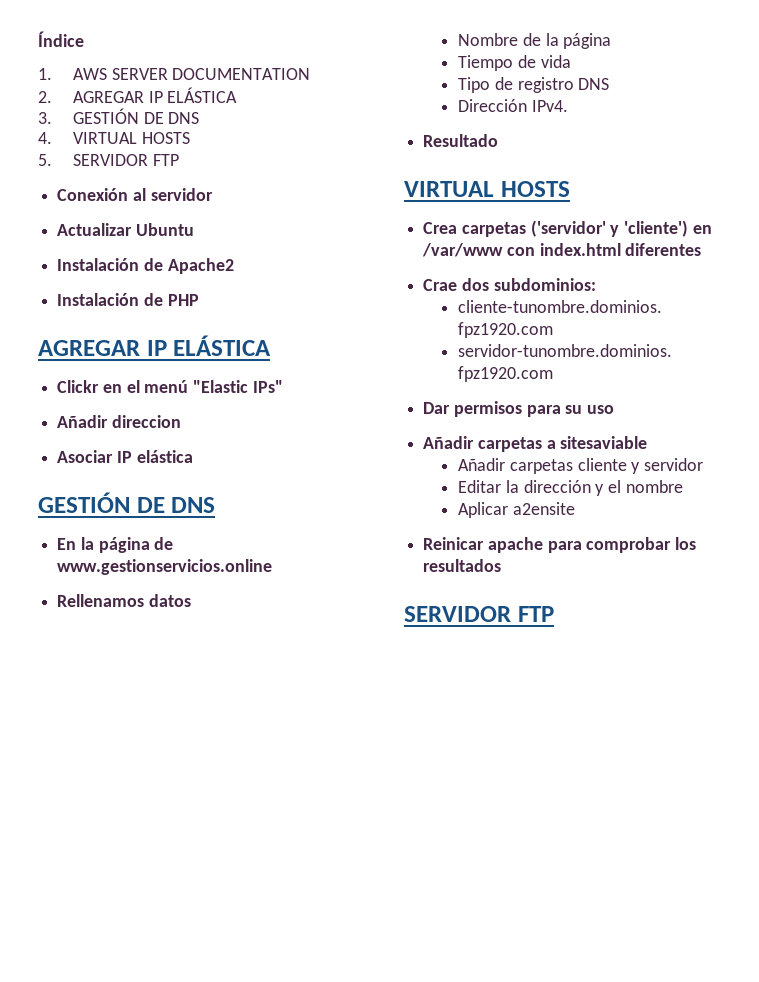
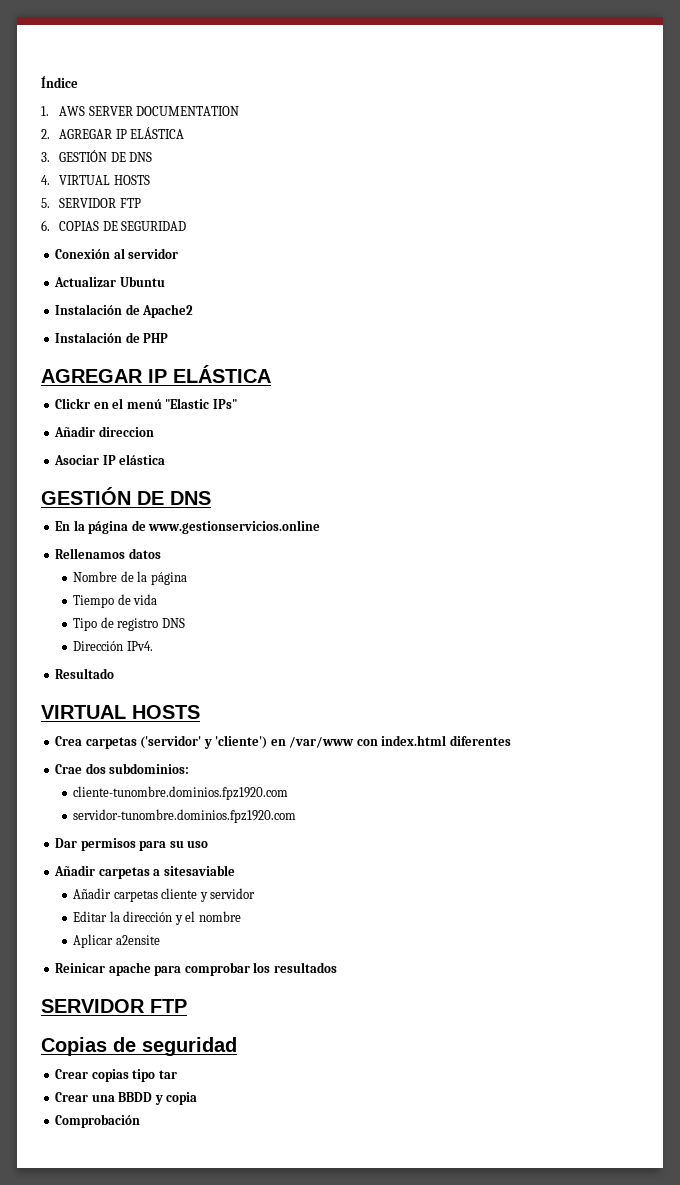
+ 6. COPIAS DE SEGURIDAD
+ Copias de seguridad
+ Crear copias tipo tar
+ Crear una BBDD y copia
+ Comprobación

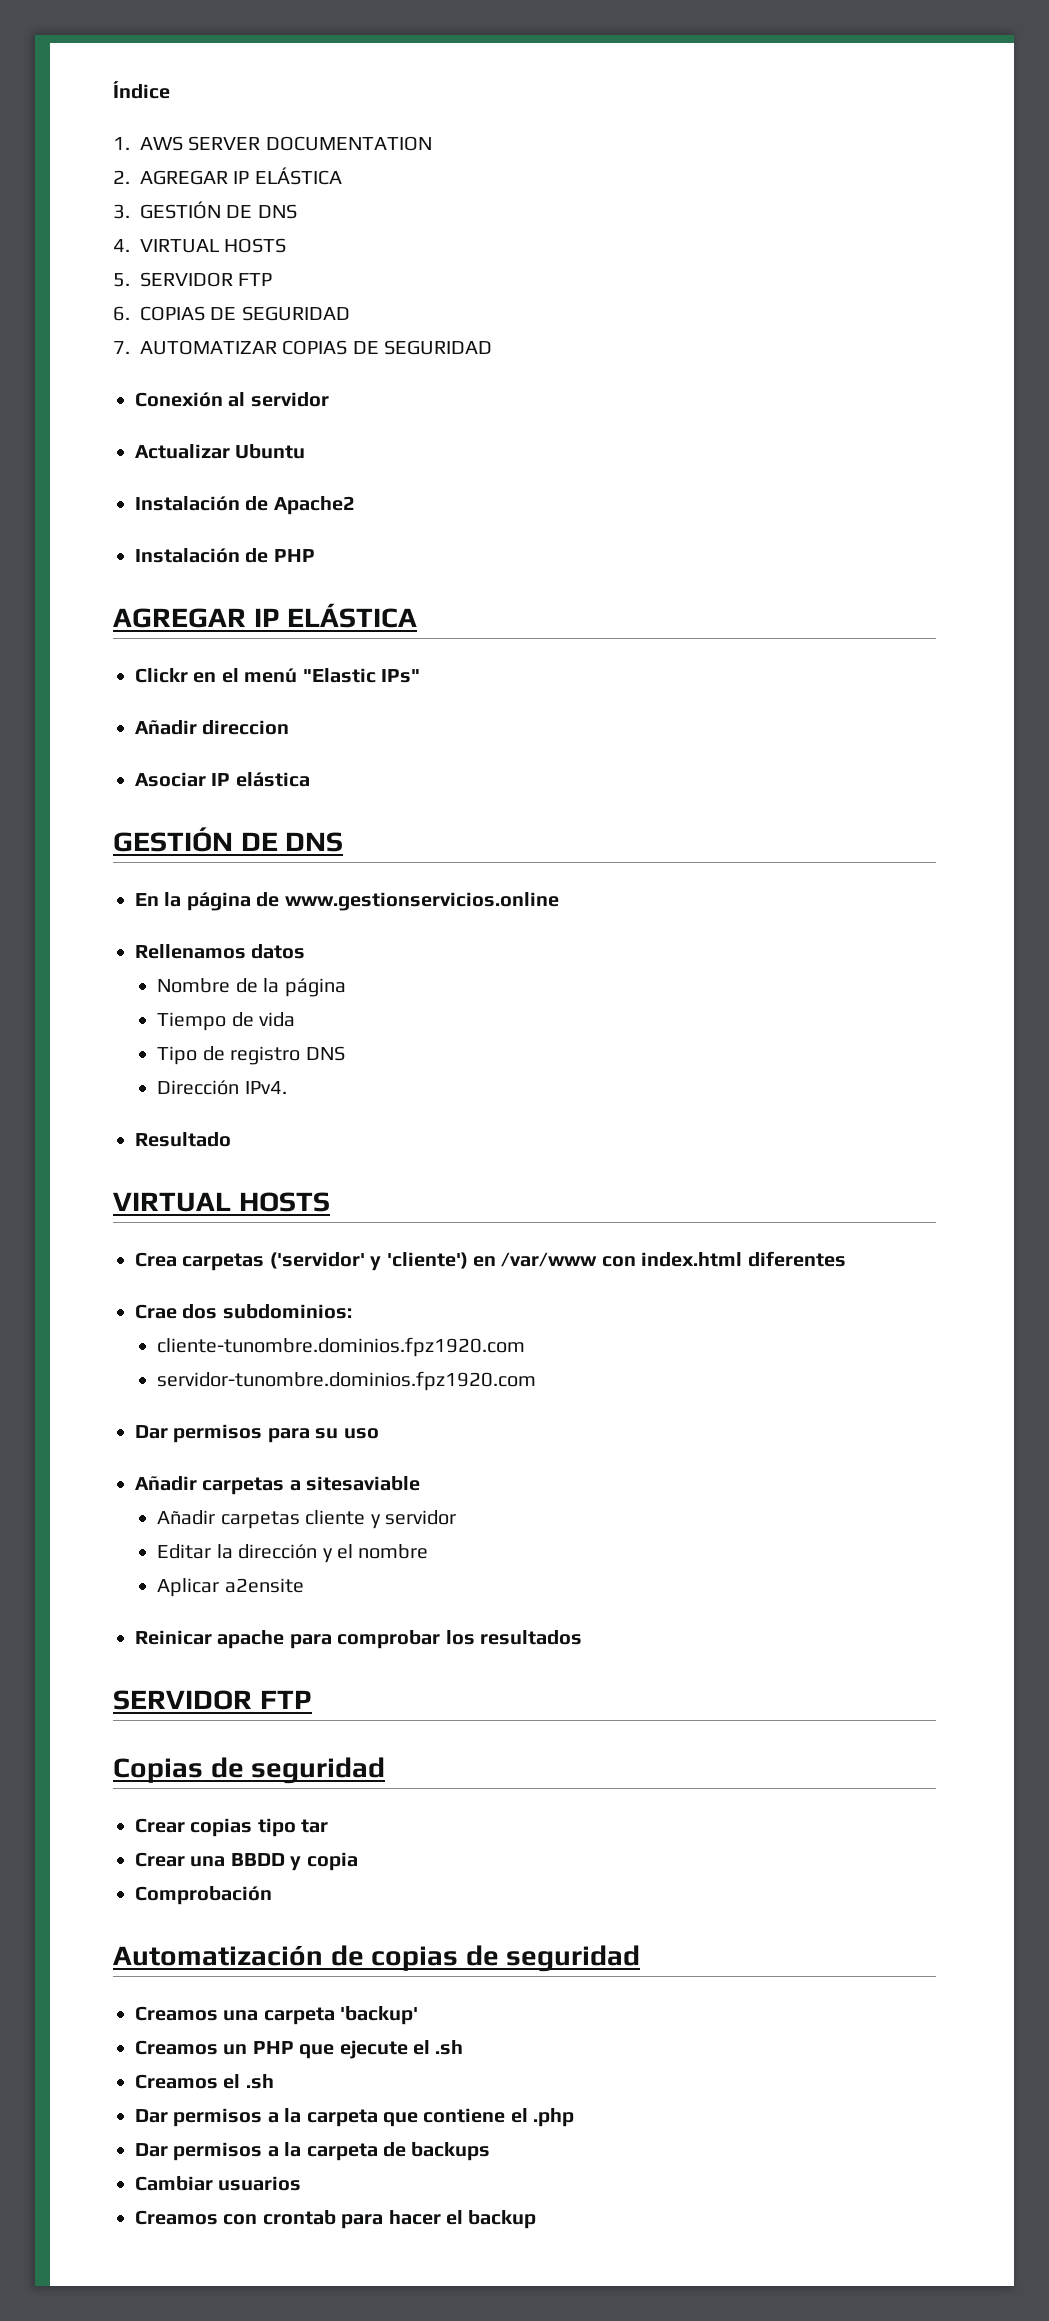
+ 7. AUTOMATIZAR COPIAS DE SEGURIDAD
+ Automatización de copias de seguridad
+ Creamos una carpeta 'backup'
+ Creamos un PHP que ejecute el .sh
+ Creamos el .sh
+ Dar permisos a la carpeta que contiene el .php
+ Dar permisos a la carpeta de backups
+ Cambiar usuarios
+ Creamos con crontab para hacer el backup

